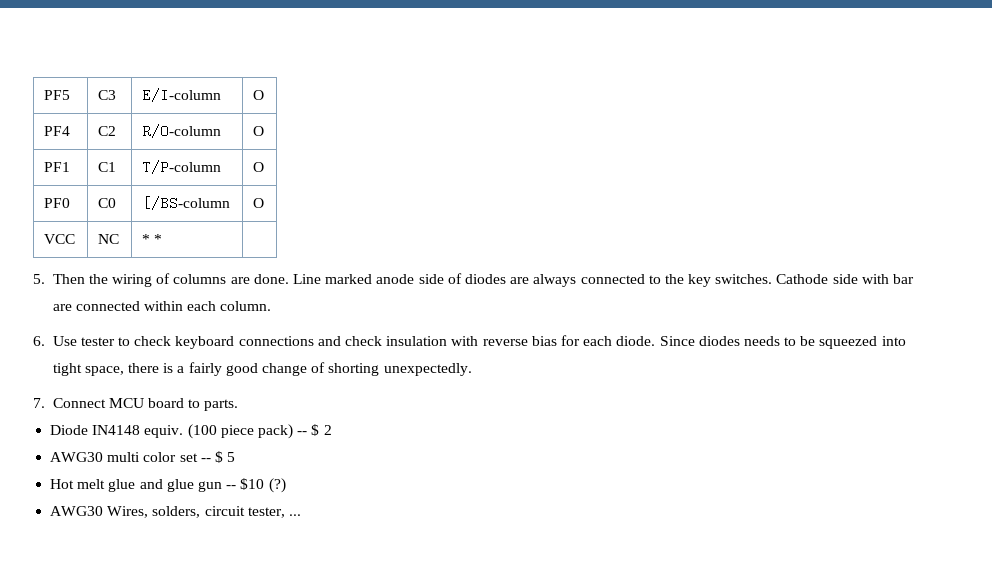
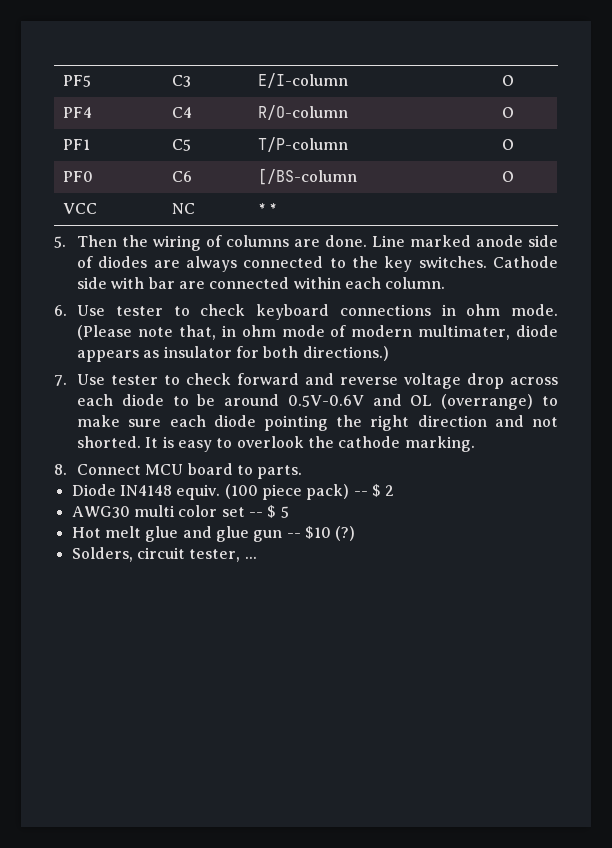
- PF4 | C2 | R/O-column | O
+ PF4 | C4 | R/O-column | O
- PF1 | C1 | T/P-column | O
+ PF1 | C5 | T/P-column | O
- PF0 | C0 | [/BS-column | O
+ PF0 | C6 | [/BS-column | O
- 6. Use tester to check keyboard connections and check insulation with reverse bias for each diode. Since diodes needs to be squeezed into tight space, there is a fairly good change of shorting unexpectedly.
- 7. Connect MCU board to parts.
+ 6. Use tester to check keyboard connections in ohm mode. (Please note that, in ohm mode of modern multimater, diode appears as insulator for both directions.)
+ 7. Use tester to check forward and reverse voltage drop across each diode to be around 0.5V-0.6V and OL (overrange) to make sure each diode pointing the right direction and not shorted. It is easy to overlook the cathode marking.
+ 8. Connect MCU board to parts.
- AWG30 Wires, solders, circuit tester, ...
+ Solders, circuit tester, ...

